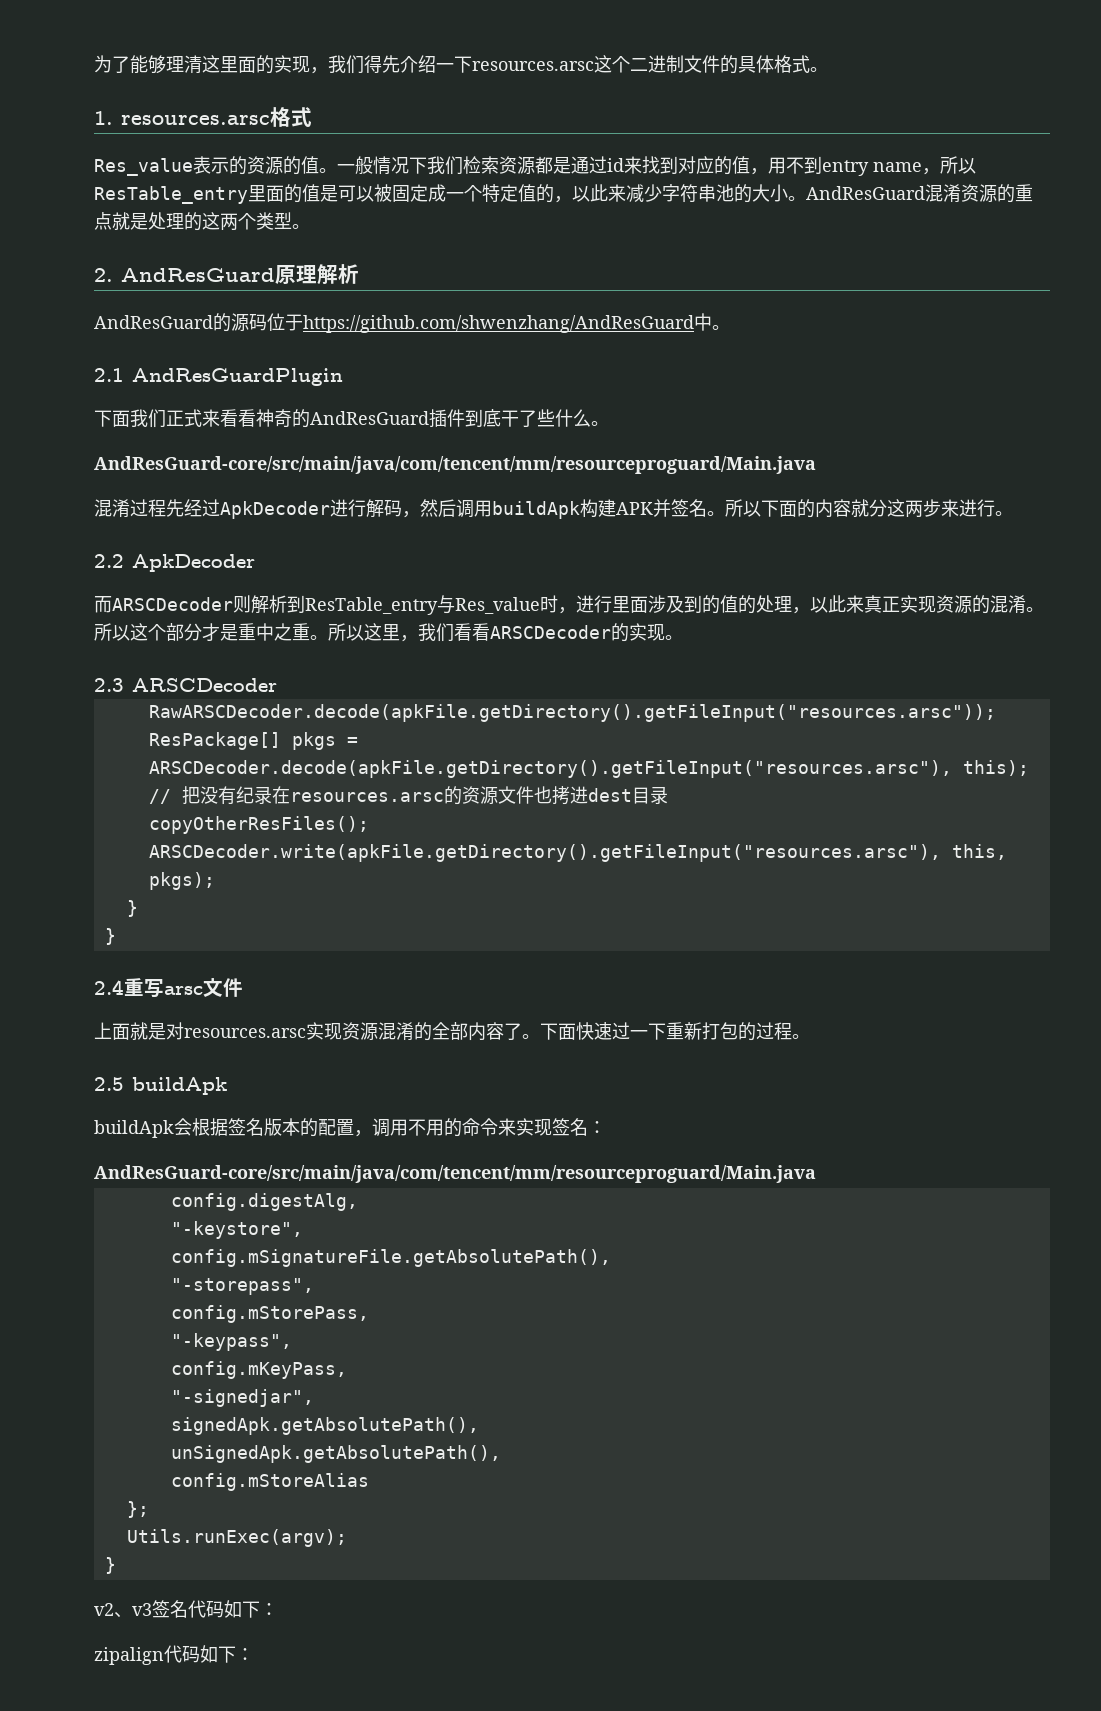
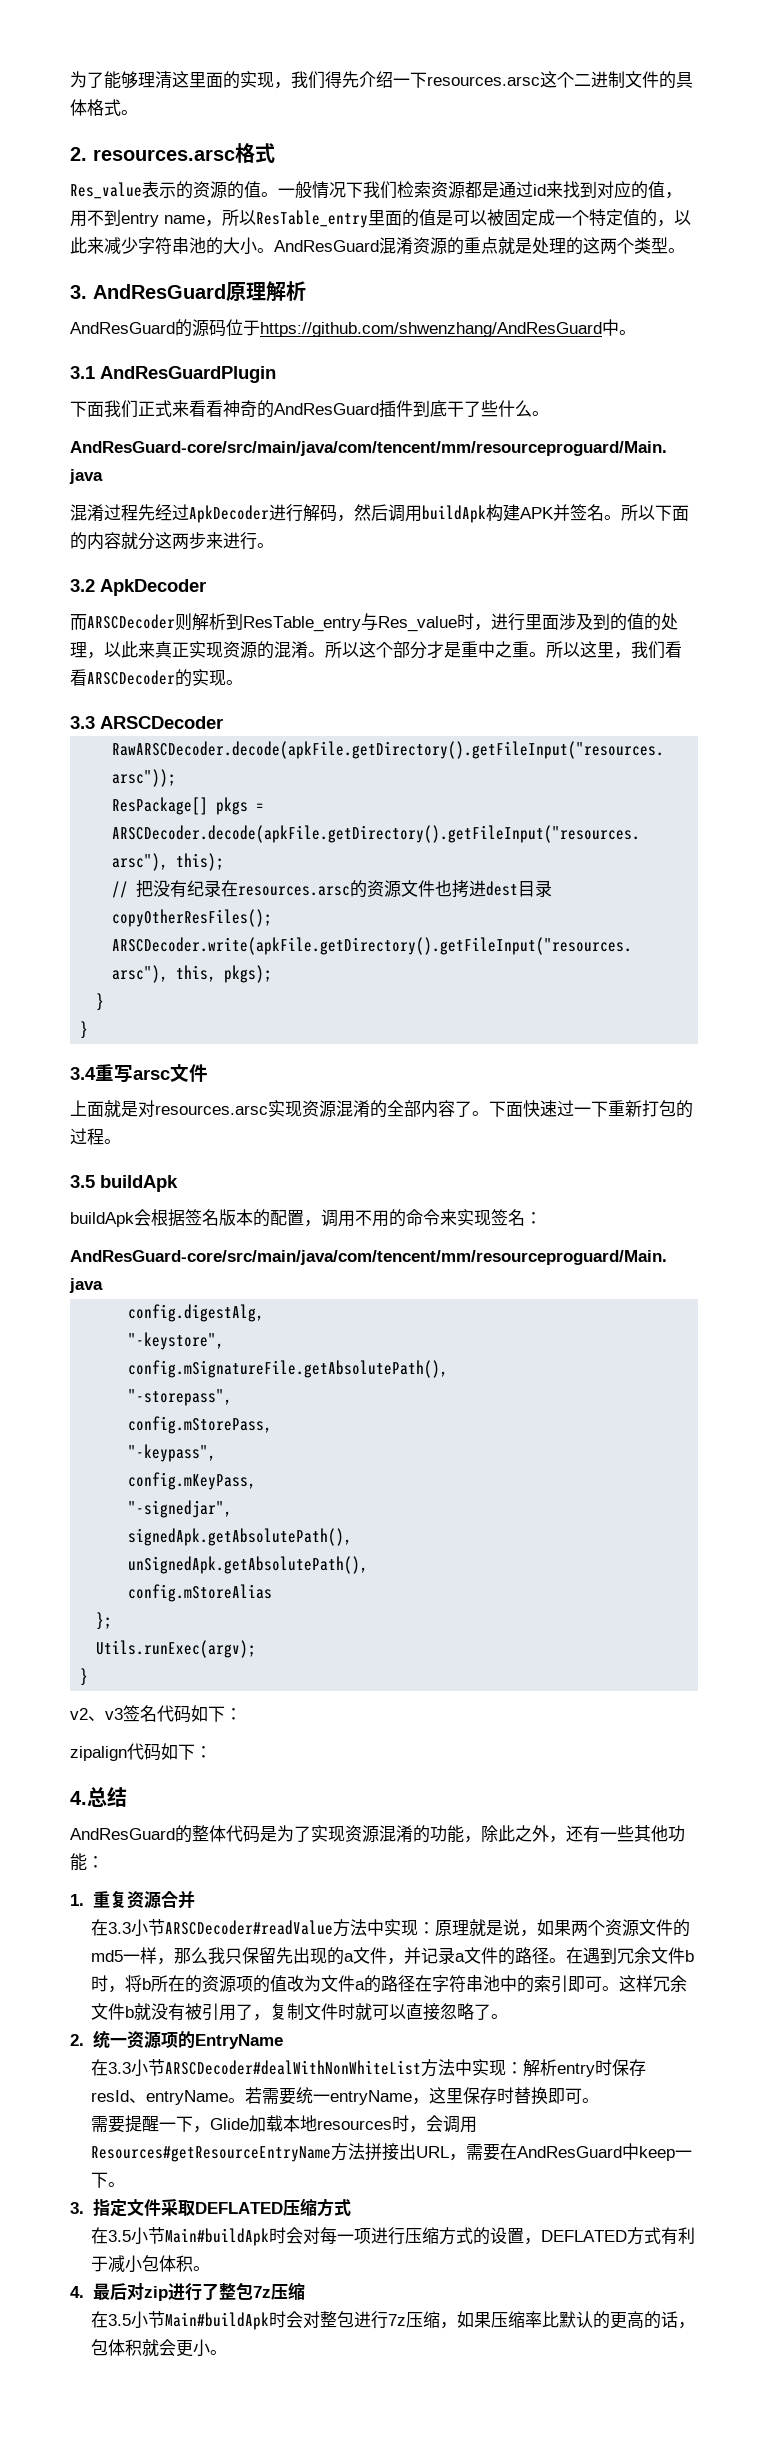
- 1. resources.arsc格式
+ 2. resources.arsc格式
- 2. AndResGuard原理解析
+ 3. AndResGuard原理解析
- 2.1 AndResGuardPlugin
+ 3.1 AndResGuardPlugin
- 2.2 ApkDecoder
+ 3.2 ApkDecoder
- 2.3 ARSCDecoder
+ 3.3 ARSCDecoder
- 2.4重写arsc文件
+ 3.4重写arsc文件
- 2.5 buildApk
+ 3.5 buildApk
+ 4.总结
+ AndResGuard的整体代码是为了实现资源混淆的功能，除此之外，还有一些其他功能：
+ 1.重复资源合并
+ 在3.3小节ARSCDecoder#readValue方法中实现：原理就是说，如果两个资源文件的md5一样，那么我只保留先出现的a文件，并记录a文件的路径。在遇到冗余文件b时，将b所在的资源项的值改为文件a的路径在字符串池中的索引即可。这样冗余文件b就没有被引用了，复制文件时就可以直接忽略了。
+ 2.统一资源项的EntryName
+ 在3.3小节ARSCDecoder#dealWithNonWhiteList方法中实现：解析entry时保存resId、entryName。若需要统一entryName，这里保存时替换即可。
+ 需要提醒一下，Glide加载本地resources时，会调用Resources#getResourceEntryName方法拼接出URL，需要在AndResGuard中keep一下。
+ 3.指定文件采取DEFLATED压缩方式
+ 在3.5小节Main#buildApk时会对每一项进行压缩方式的设置，DEFLATED方式有利于减小包体积。
+ 4.最后对zip进行了整包7z压缩
+ 在3.5小节Main#buildApk时会对整包进行7z压缩，如果压缩率比默认的更高的话，包体积就会更小。

